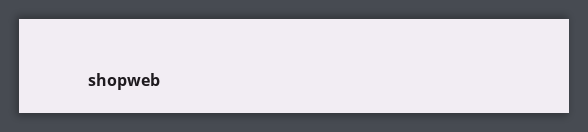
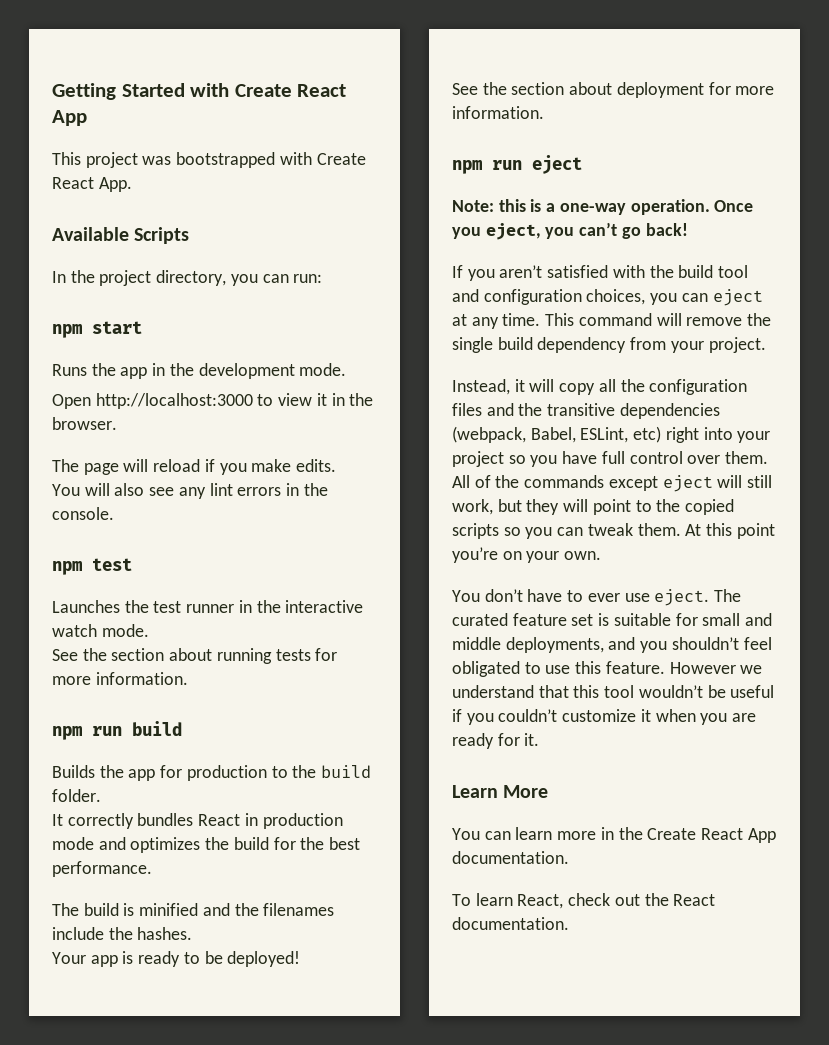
- shopweb
+ Getting Started with Create React App
+ This project was bootstrapped with Create React App.
+ Available Scripts
+ In the project directory, you can run:
+ npm start
+ Runs the app in the development mode.
+ Open http://localhost:3000 to view it in the browser.
+ The page will reload if you make edits.
+ You will also see any lint errors in the console.
+ npm test
+ Launches the test runner in the interactive watch mode.
+ See the section about running tests for more information.
+ npm run build
+ Builds the app for production to the build folder.
+ It correctly bundles React in production mode and optimizes the build for the best performance.
+ The build is minified and the filenames include the hashes.
+ Your app is ready to be deployed!
+ See the section about deployment for more information.
+ npm run eject
+ Note: this is a one-way operation. Once you eject, you can’t go back!
+ If you aren’t satisfied with the build tool and configuration choices, you can eject at any time. This command will remove the single build dependency from your project.
+ Instead, it will copy all the configuration files and the transitive dependencies (webpack, Babel, ESLint, etc) right into your project so you have full control over them. All of the commands except eject will still work, but they will point to the copied scripts so you can tweak them. At this point you’re on your own.
+ You don’t have to ever use eject. The curated feature set is suitable for small and middle deployments, and you shouldn’t feel obligated to use this feature. However we understand that this tool wouldn’t be useful if you couldn’t customize it when you are ready for it.
+ Learn More
+ You can learn more in the Create React App documentation.
+ To learn React, check out the React documentation.

